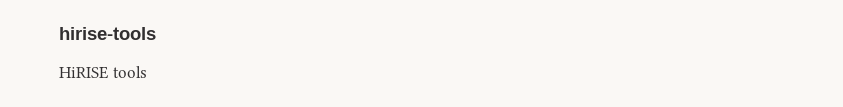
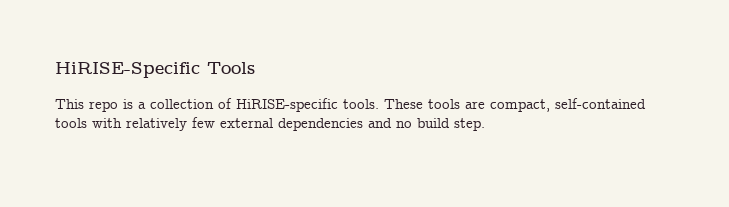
- hirise-tools
- HiRISE tools
+ HiRISE-Specific Tools
+ This repo is a collection of HiRISE-specific tools. These tools are compact, self-contained tools with relatively few external dependencies and no build step.

